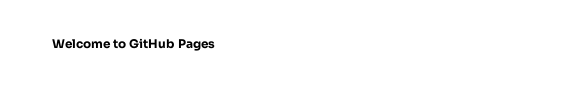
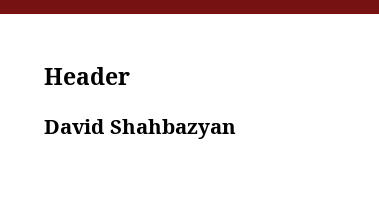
- Welcome to GitHub Pages
+ Header
+ David Shahbazyan

